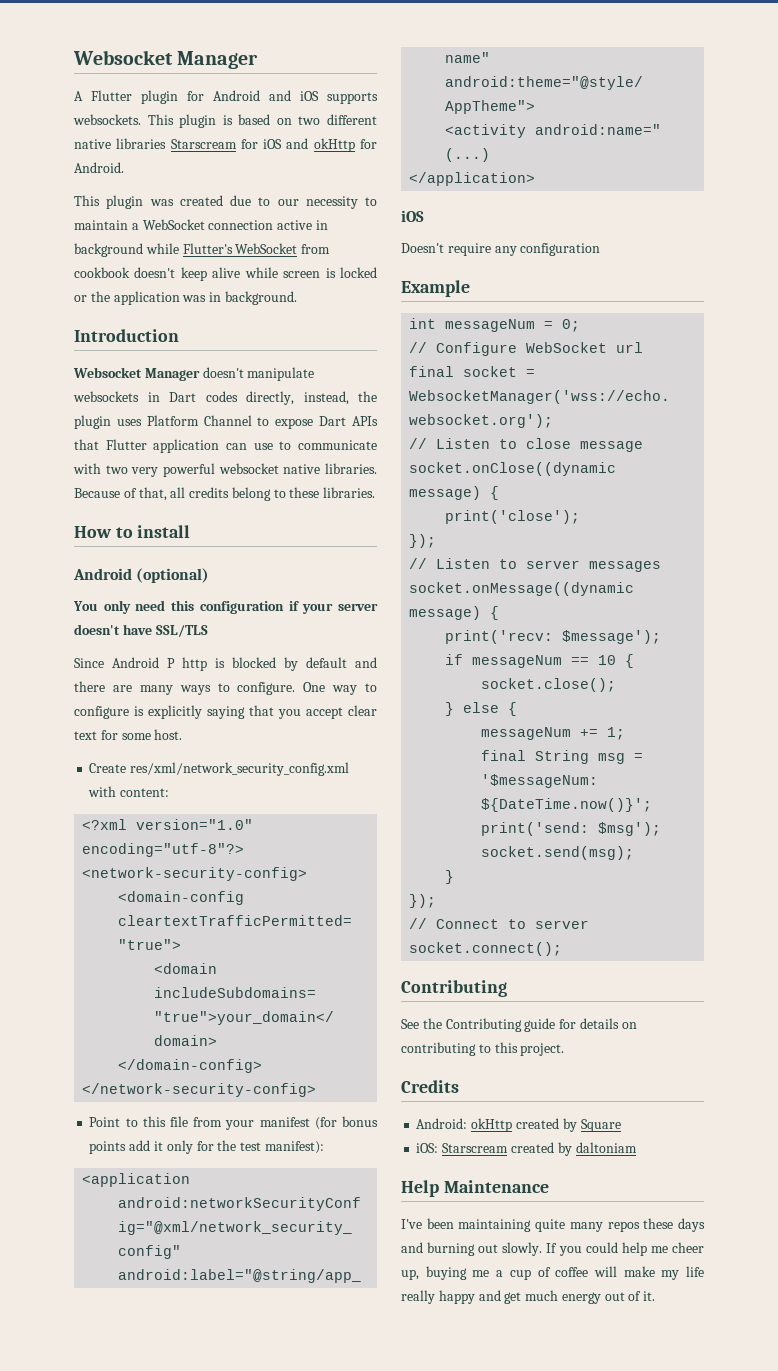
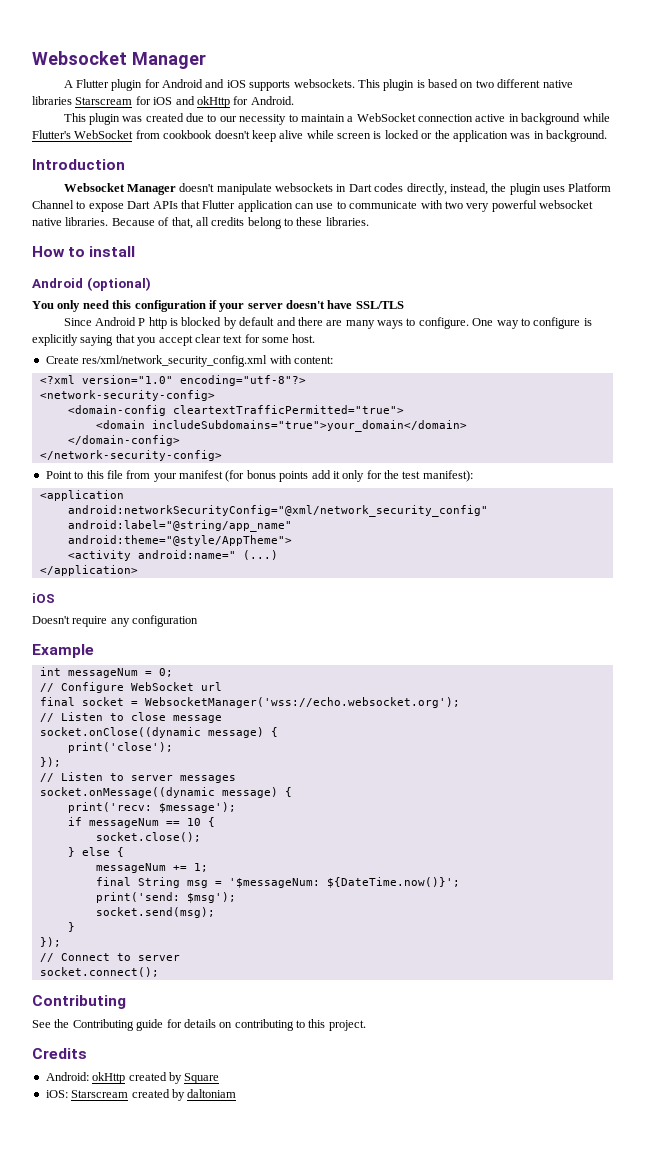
- Help Maintenance
- I've been maintaining quite many repos these days and burning out slowly. If you could help me cheer up, buying me a cup of coffee will make my life really happy and get much energy out of it.

